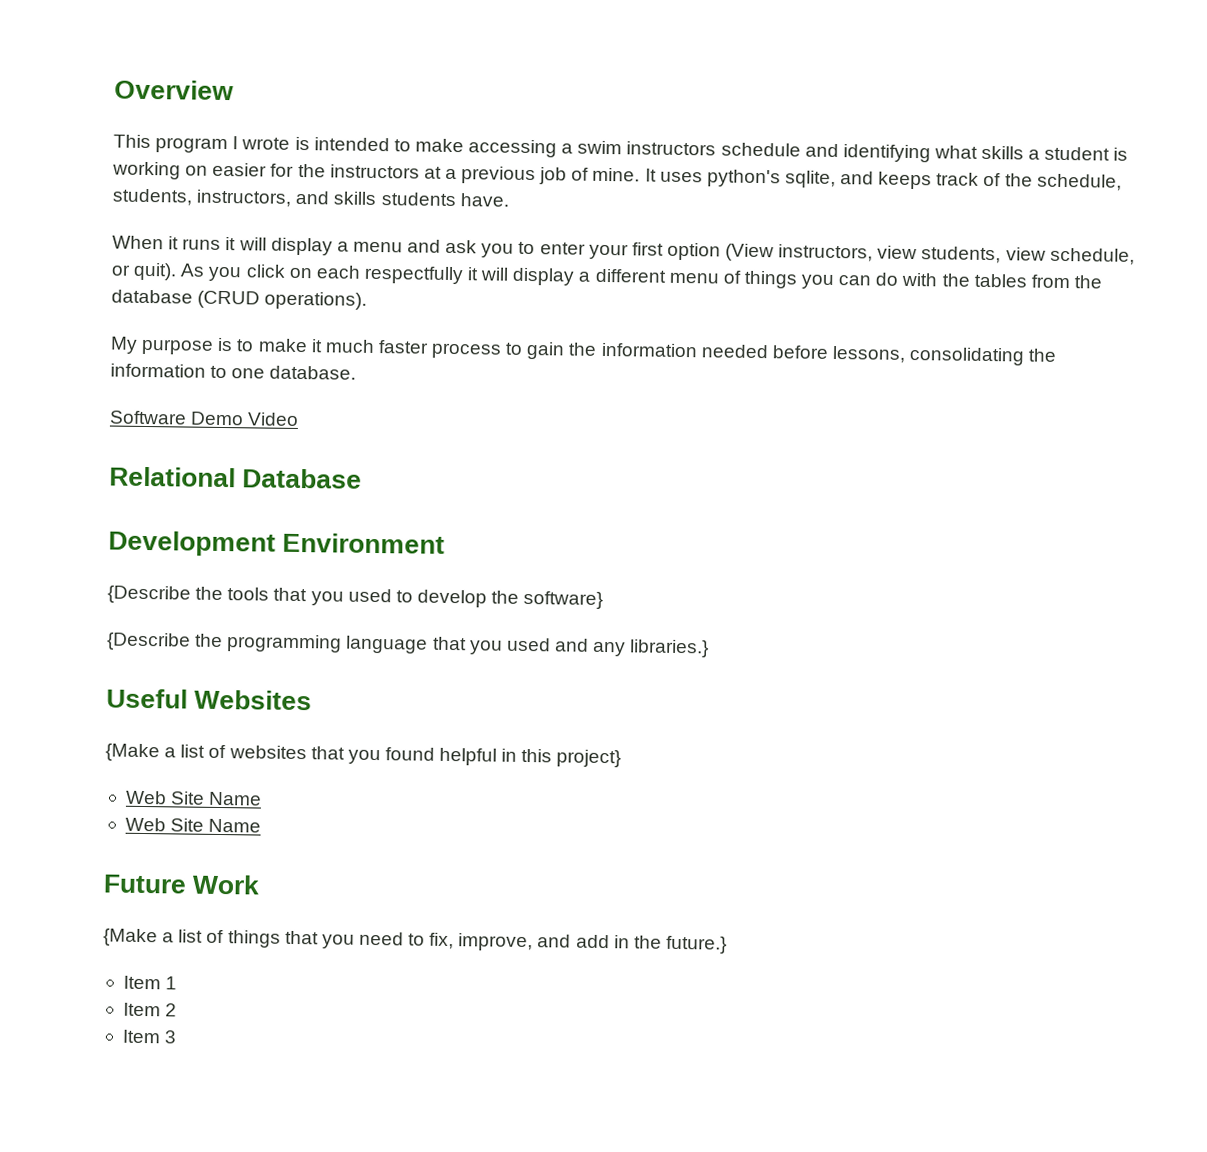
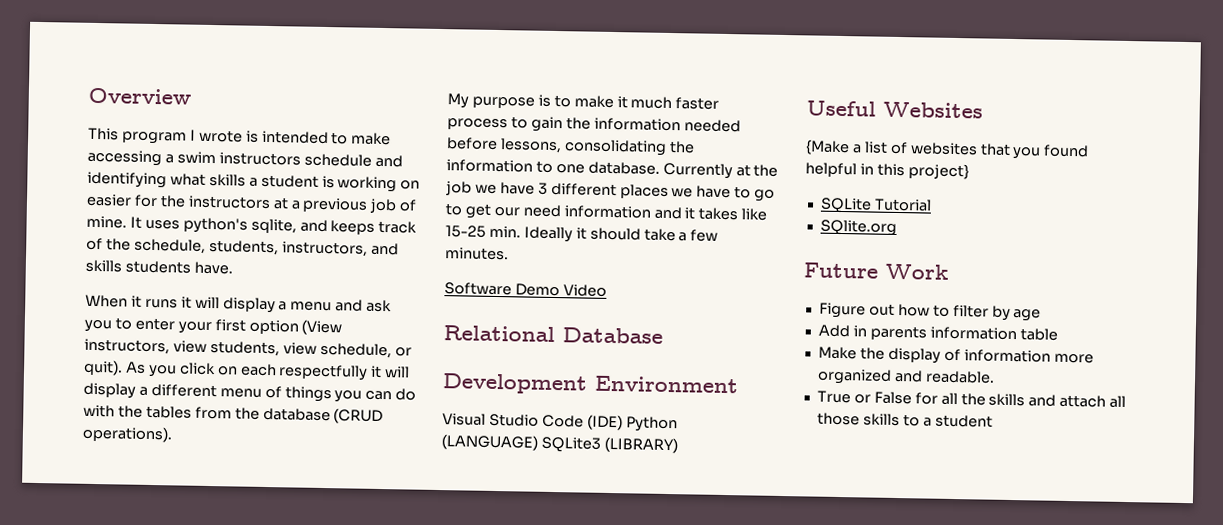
+ Currently at the job we have 3 different places we have to go to get our need information and it takes like 15-25 min. Ideally it should take a few minutes.
- {Describe the tools that you used to develop the software}
- {Describe the programming language that you used and any libraries.}
+ Visual Studio Code (IDE) Python (LANGUAGE) SQLite3 (LIBRARY)
  {Make a list of websites that you found helpful in this project}
- Web Site Name
- Web Site Name
+ SQLite Tutorial
+ SQlite.org
  Future Work
- {Make a list of things that you need to fix, improve, and add in the future.}
- Item 1
- Item 2
- Item 3
+ Figure out how to filter by age
+ Add in parents information table
+ Make the display of information more organized and readable.
+ True or False for all the skills and attach all those skills to a student

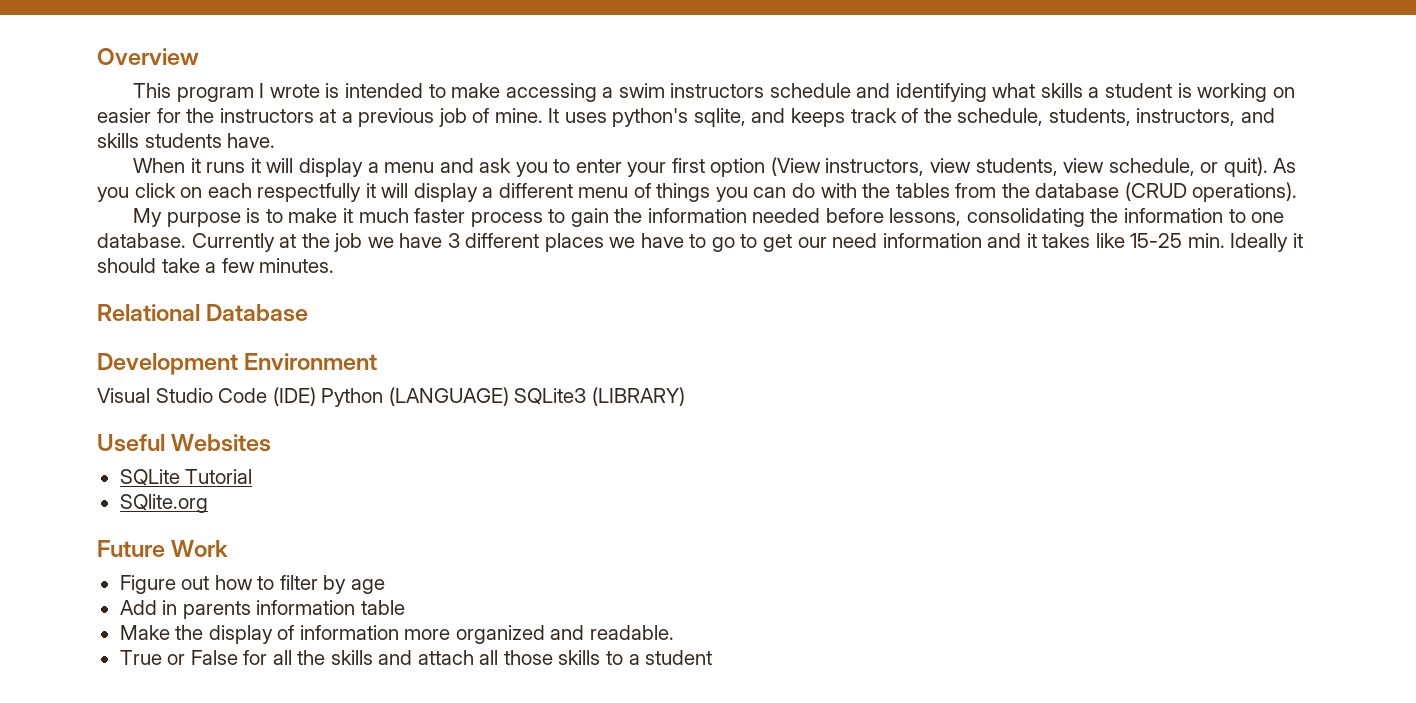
- Software Demo Video
- {Make a list of websites that you found helpful in this project}

